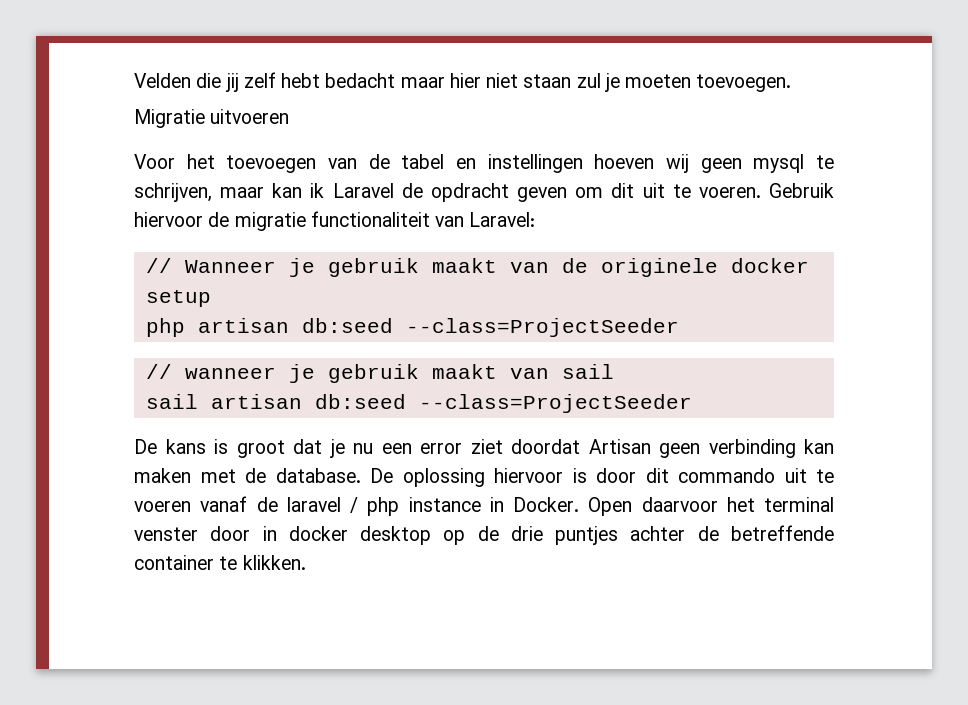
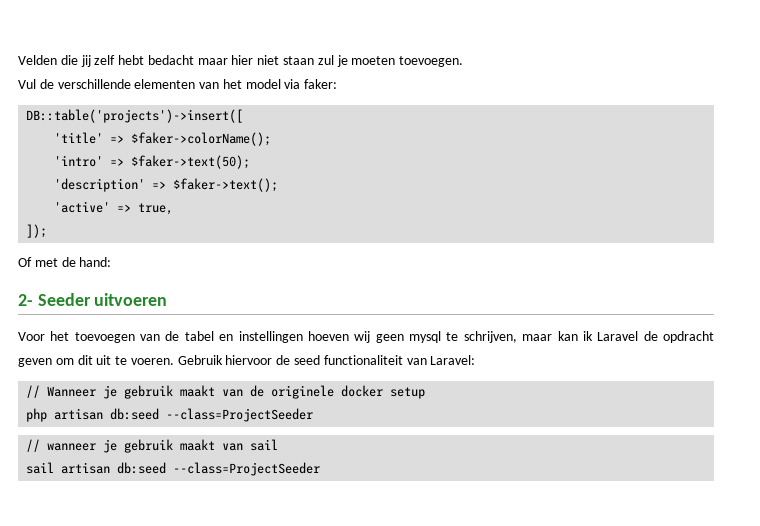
- Migratie uitvoeren
+ Vul de verschillende elementen van het model via faker:
+ DB::table('projects')->insert([
+ 'title' => $faker->colorName();
+ 'intro' => $faker->text(50);
+ 'description' => $faker->text();
+ 'active' => true,
+ ]);
+ Of met de hand:
+ 2- Seeder uitvoeren
- Gebruik hiervoor de migratie functionaliteit van Laravel:
+ Gebruik hiervoor de seed functionaliteit van Laravel:
- De kans is groot dat je nu een error ziet doordat Artisan geen verbinding kan maken met de database. De oplossing hiervoor is door dit commando uit te voeren vanaf de laravel / php instance in Docker. Open daarvoor het terminal venster door in docker desktop op de drie puntjes achter de betreffende container te klikken.

